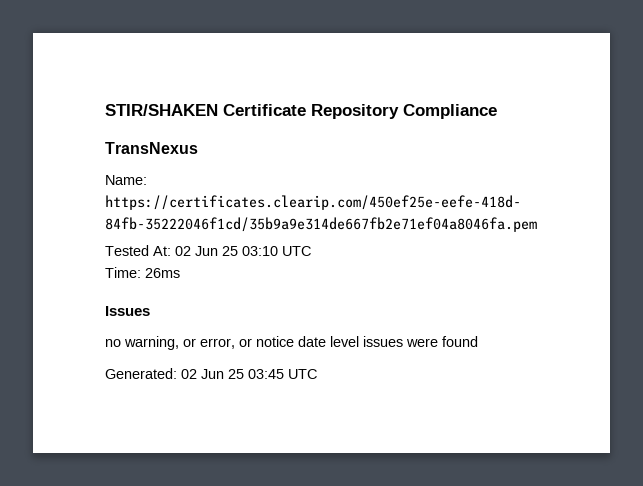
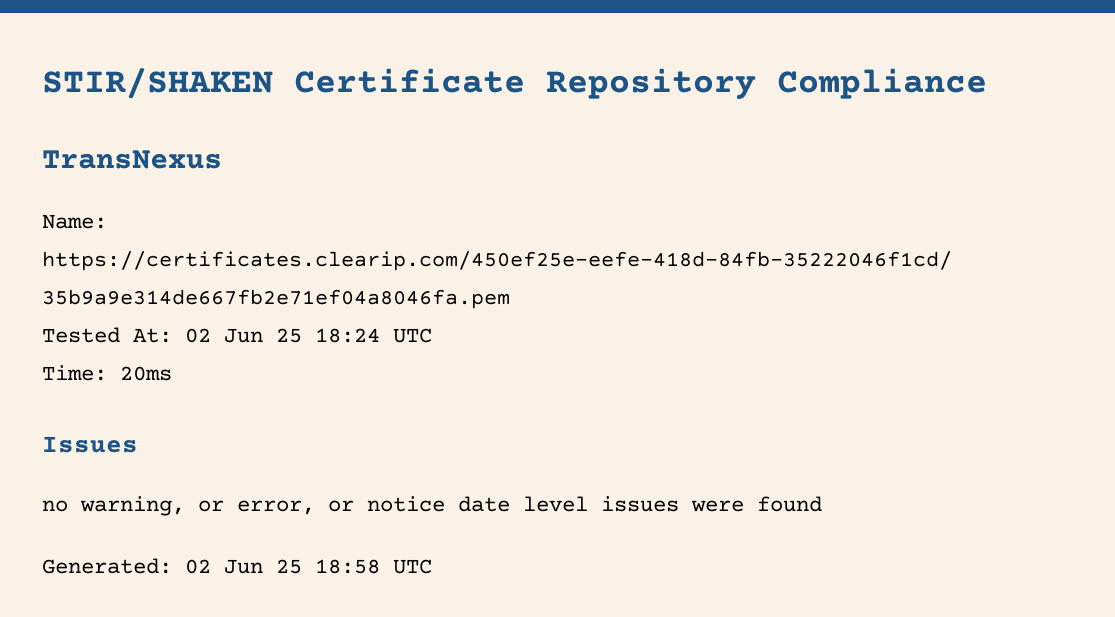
- Tested At: 02 Jun 25 03:10 UTC
+ Tested At: 02 Jun 25 18:24 UTC
- Time: 26ms
+ Time: 20ms
- Generated: 02 Jun 25 03:45 UTC
+ Generated: 02 Jun 25 18:58 UTC

